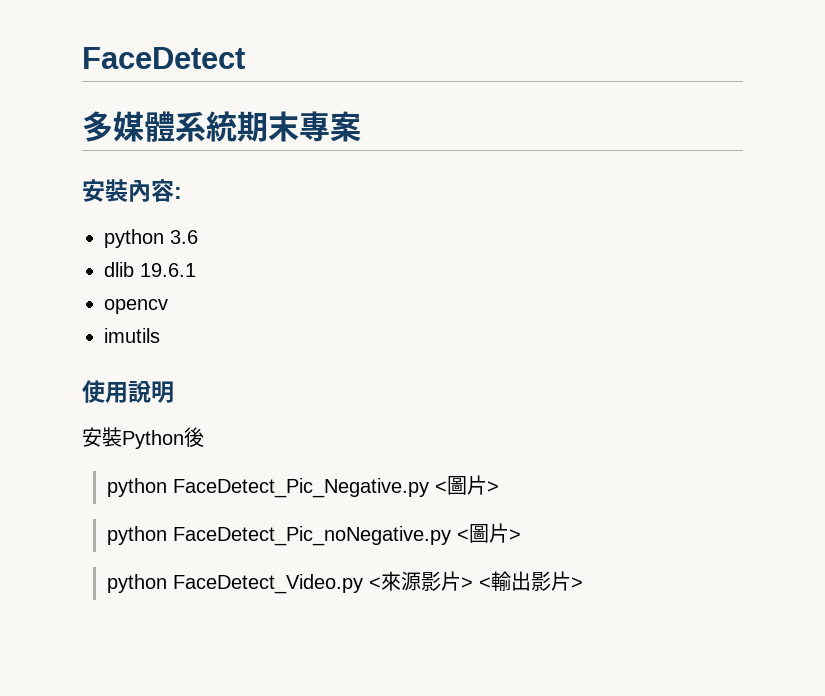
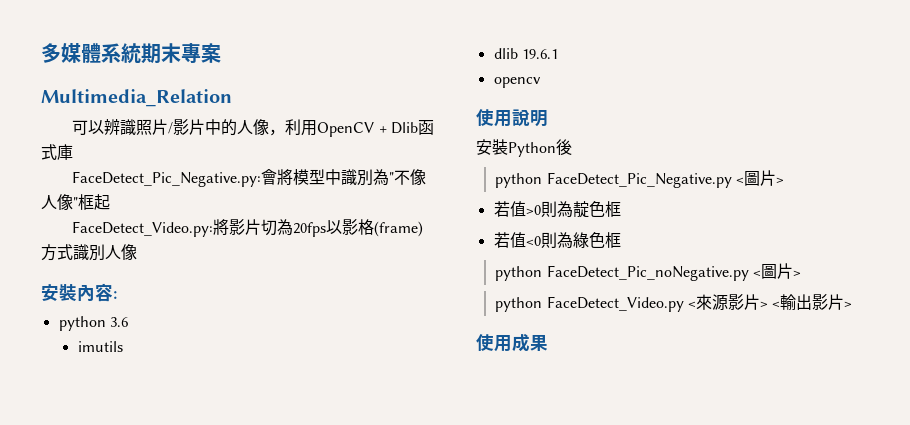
- FaceDetect
+ Multimedia_Relation
+ 可以辨識照片/影片中的人像，利用OpenCV + Dlib函式庫
+ FaceDetect_Pic_Negative.py:會將模型中識別為"不像人像"框起
+ FaceDetect_Video.py:將影片切為20fps以影格(frame)方式識別人像
+ imutils
- imutils
+ 若值>0則為靛色框
+ 若值<0則為綠色框
+ 使用成果

